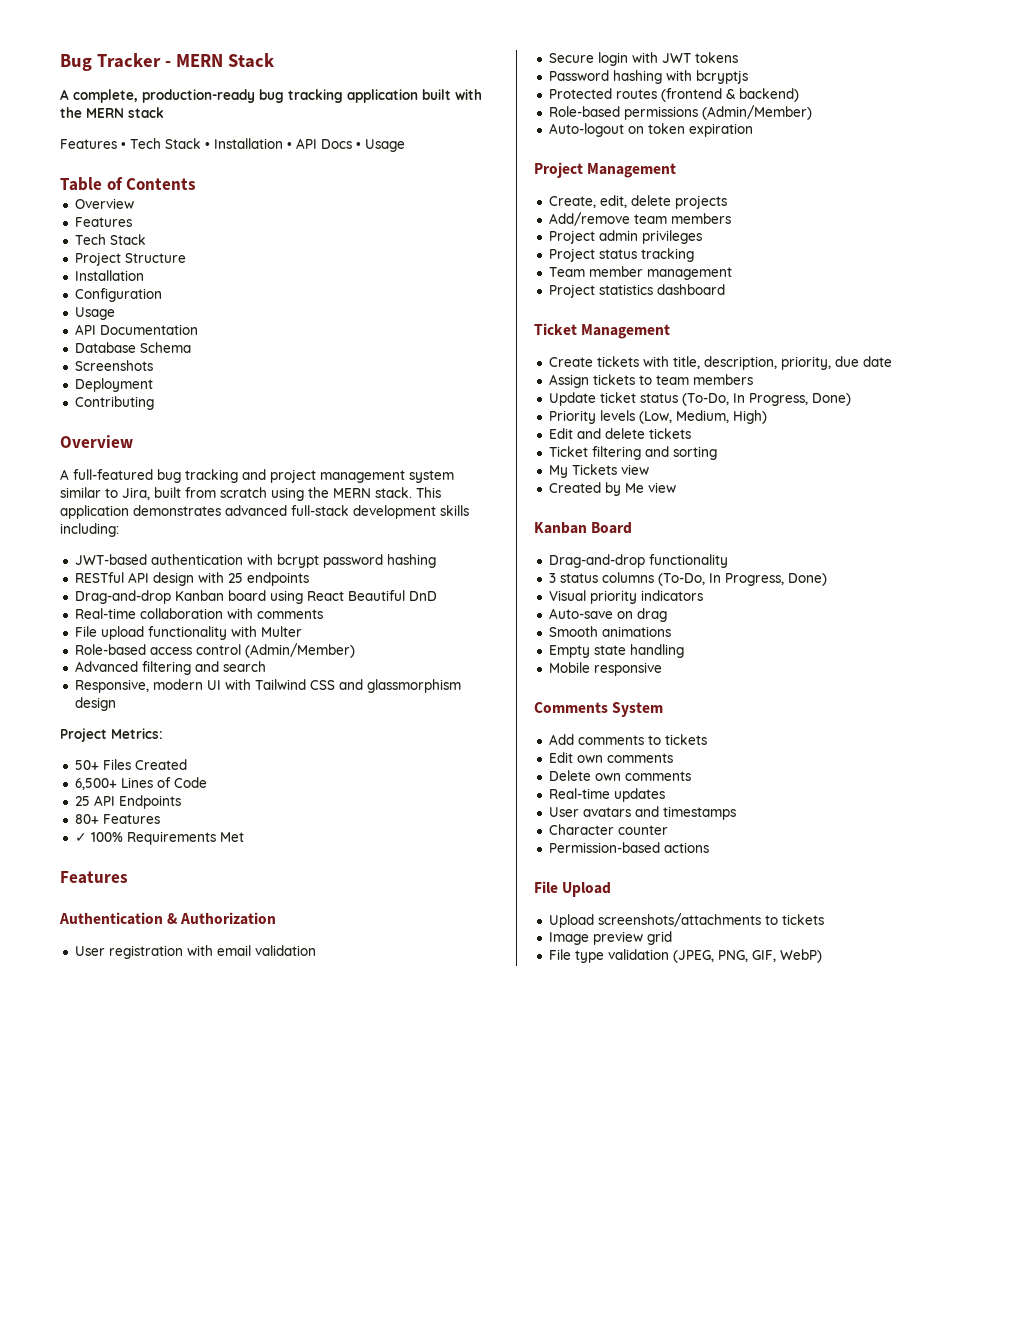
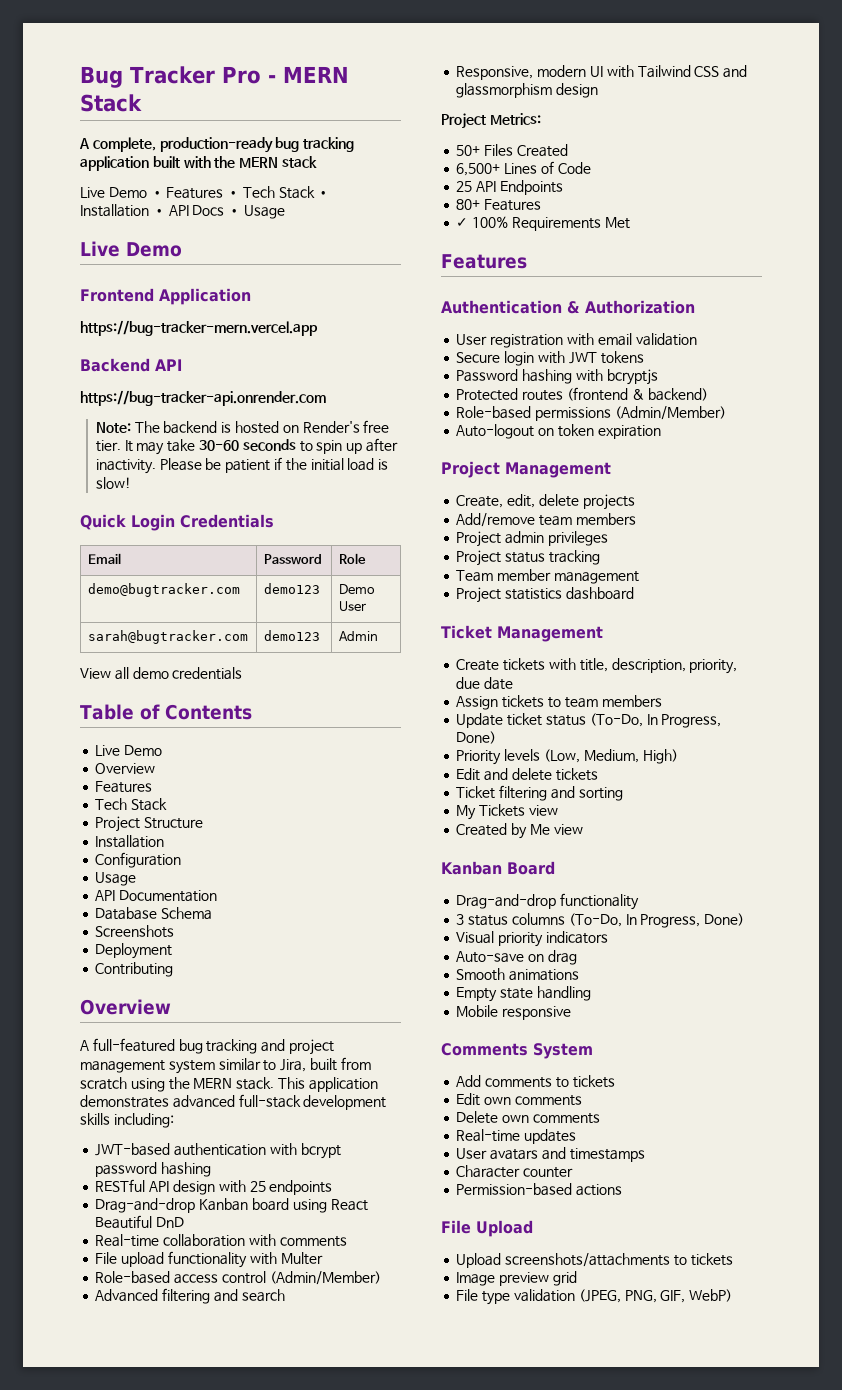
- Bug Tracker - MERN Stack
+ Bug Tracker Pro - MERN Stack
- Features • Tech Stack • Installation • API Docs • Usage
+ Live Demo • Features • Tech Stack • Installation • API Docs • Usage
+ Live Demo
+ Frontend Application
+ https://bug-tracker-mern.vercel.app
+ Backend API
+ https://bug-tracker-api.onrender.com
+ Note: The backend is hosted on Render's free tier. It may take 30-60 seconds to spin up after inactivity. Please be patient if the initial load is slow!
+ Quick Login Credentials
+ Email | Password | Role
+ demo@bugtracker.com | demo123 | Demo User
+ sarah@bugtracker.com | demo123 | Admin
+ View all demo credentials
  Table of Contents
+ Live Demo

